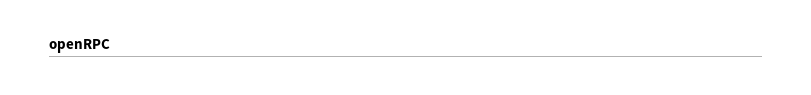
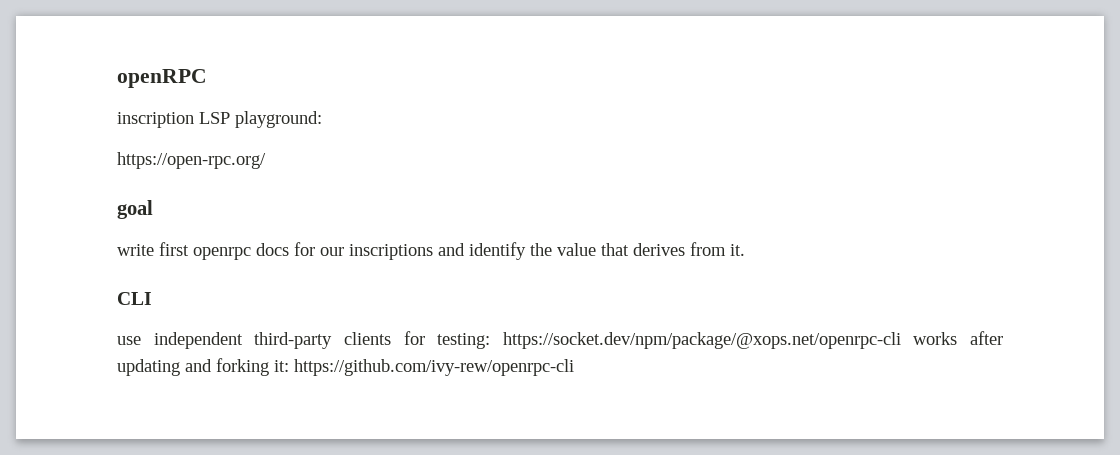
+ inscription LSP playground:
+ https://open-rpc.org/
+ goal
+ write first openrpc docs for our inscriptions and identify the value that derives from it.
+ CLI
+ use independent third-party clients for testing: https://socket.dev/npm/package/@xops.net/openrpc-cli works after updating and forking it: https://github.com/ivy-rew/openrpc-cli

